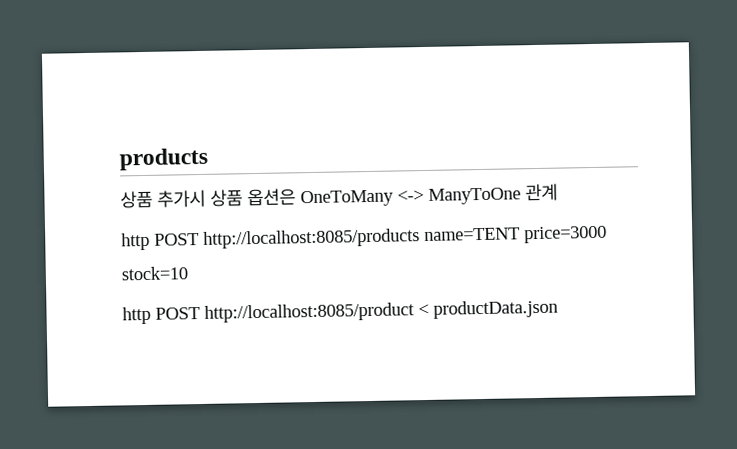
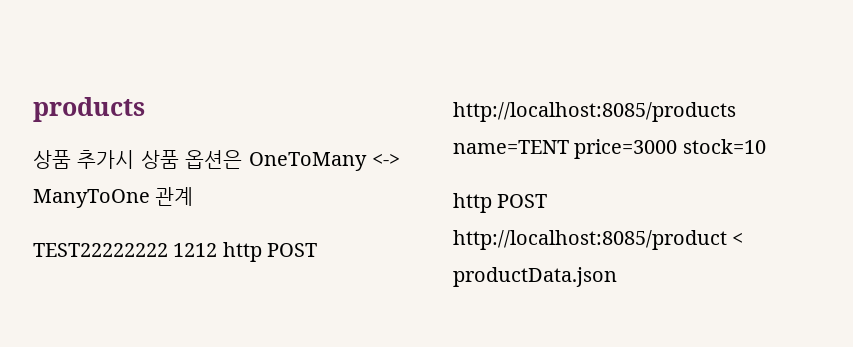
- http POST http://localhost:8085/products name=TENT price=3000 stock=10
+ TEST22222222 1212 http POST http://localhost:8085/products name=TENT price=3000 stock=10

